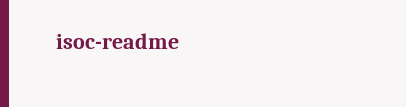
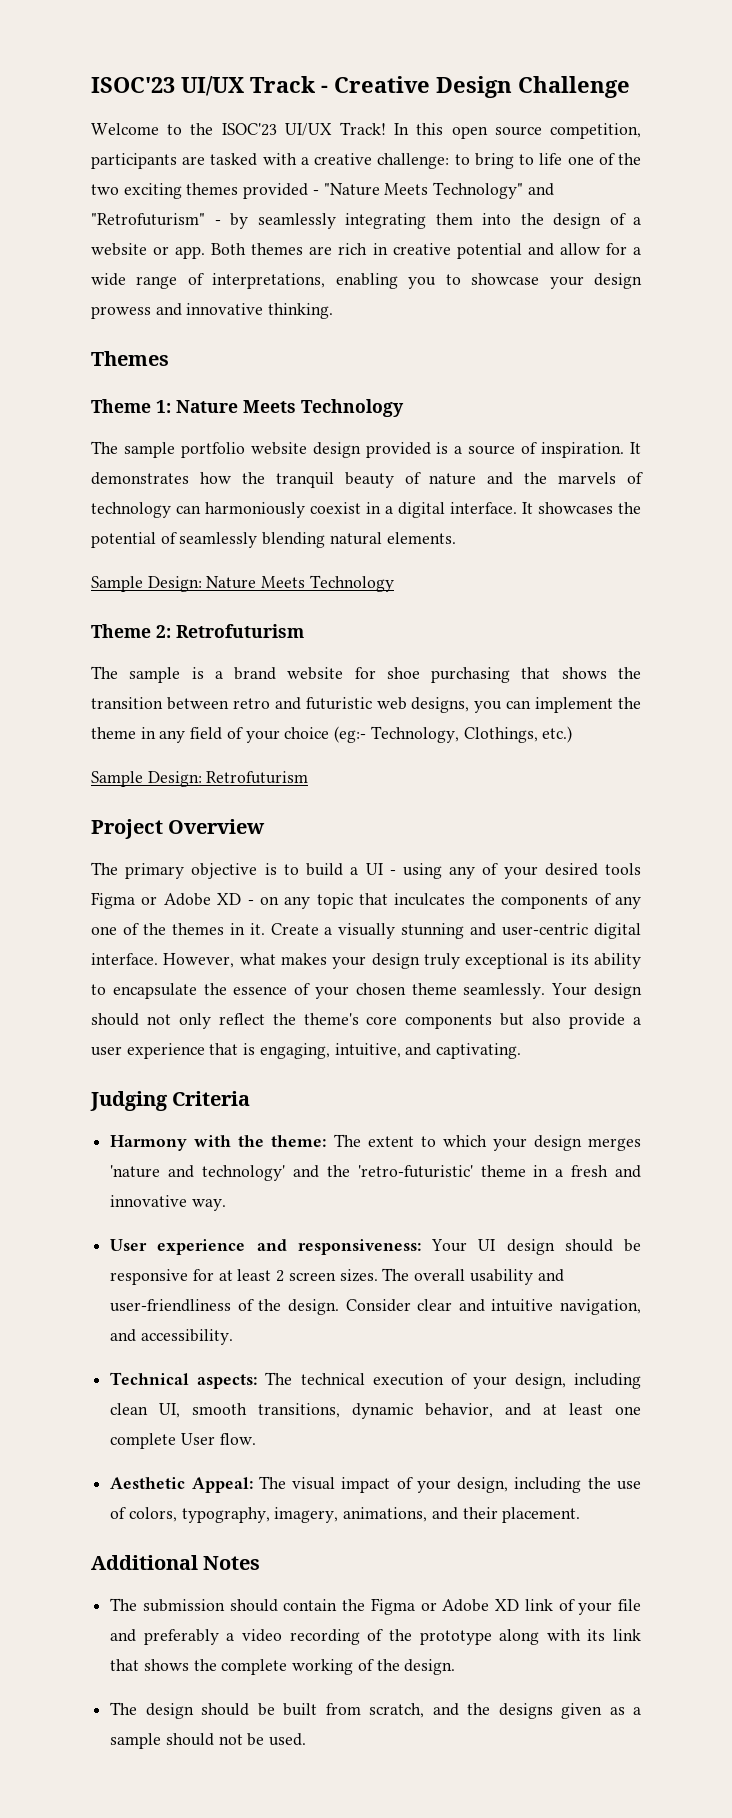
- isoc-readme
+ ISOC'23 UI/UX Track - Creative Design Challenge
+ Welcome to the ISOC'23 UI/UX Track! In this open source competition, participants are tasked with a creative challenge: to bring to life one of the two exciting themes provided - "Nature Meets Technology" and "Retrofuturism" - by seamlessly integrating them into the design of a website or app. Both themes are rich in creative potential and allow for a wide range of interpretations, enabling you to showcase your design prowess and innovative thinking.
+ Themes
+ Theme 1: Nature Meets Technology
+ The sample portfolio website design provided is a source of inspiration. It demonstrates how the tranquil beauty of nature and the marvels of technology can harmoniously coexist in a digital interface. It showcases the potential of seamlessly blending natural elements.
+ Sample Design: Nature Meets Technology
+ Theme 2: Retrofuturism
+ The sample is a brand website for shoe purchasing that shows the transition between retro and futuristic web designs, you can implement the theme in any field of your choice (eg:- Technology, Clothings, etc.)
+ Sample Design: Retrofuturism
+ Project Overview
+ The primary objective is to build a UI - using any of your desired tools Figma or Adobe XD - on any topic that inculcates the components of any one of the themes in it. Create a visually stunning and user-centric digital interface. However, what makes your design truly exceptional is its ability to encapsulate the essence of your chosen theme seamlessly. Your design should not only reflect the theme's core components but also provide a user experience that is engaging, intuitive, and captivating.
+ Judging Criteria
+ Harmony with the theme: The extent to which your design merges 'nature and technology' and the 'retro-futuristic' theme in a fresh and innovative way.
+ User experience and responsiveness: Your UI design should be responsive for at least 2 screen sizes. The overall usability and user-friendliness of the design. Consider clear and intuitive navigation, and accessibility.
+ Technical aspects: The technical execution of your design, including clean UI, smooth transitions, dynamic behavior, and at least one complete User flow.
+ Aesthetic Appeal: The visual impact of your design, including the use of colors, typography, imagery, animations, and their placement.
+ Additional Notes
+ The submission should contain the Figma or Adobe XD link of your file and preferably a video recording of the prototype along with its link that shows the complete working of the design.
+ The design should be built from scratch, and the designs given as a sample should not be used.

